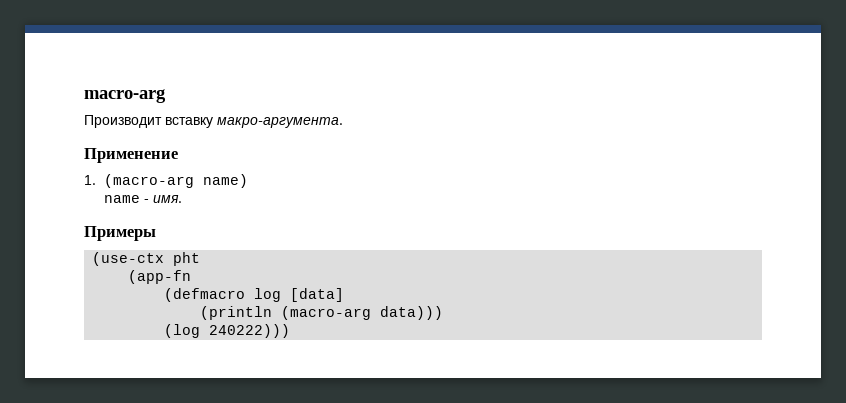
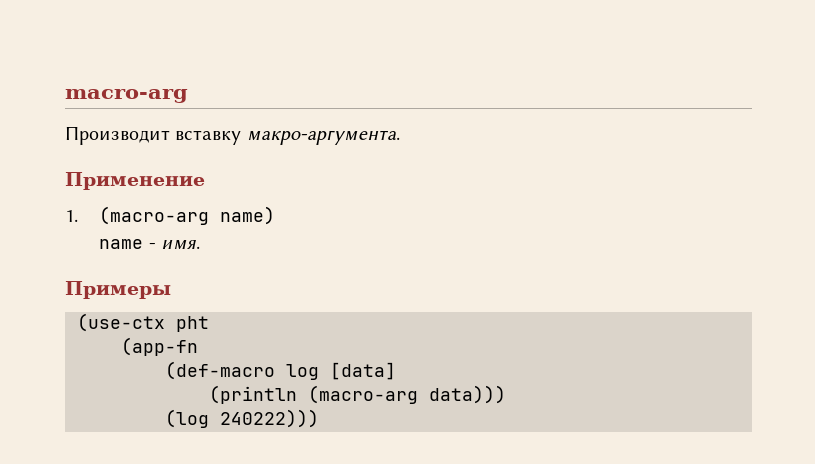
- (defmacro log [data]
+ (def-macro log [data]

